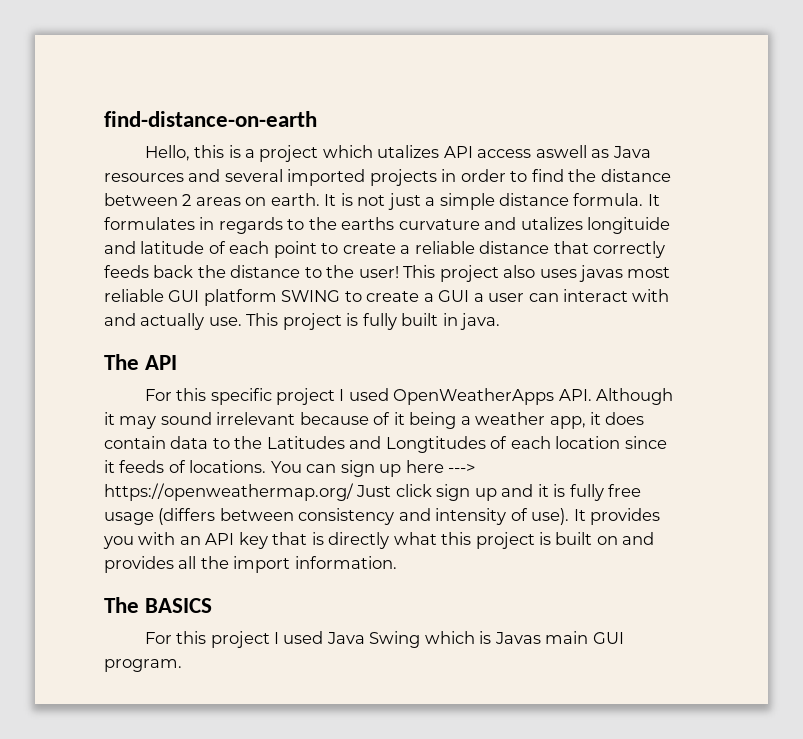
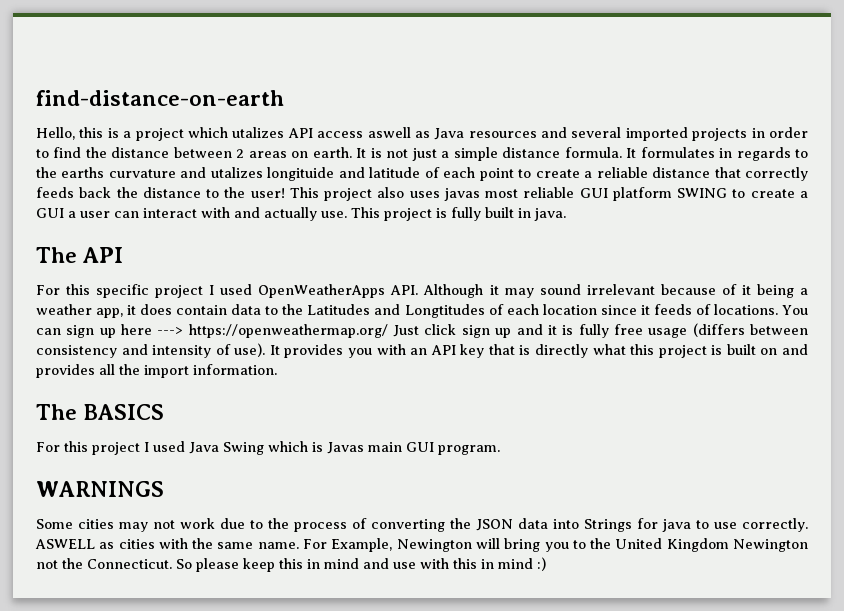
+ WARNINGS
+ Some cities may not work due to the process of converting the JSON data into Strings for java to use correctly. ASWELL as cities with the same name. For Example, Newington will bring you to the United Kingdom Newington not the Connecticut. So please keep this in mind and use with this in mind :)

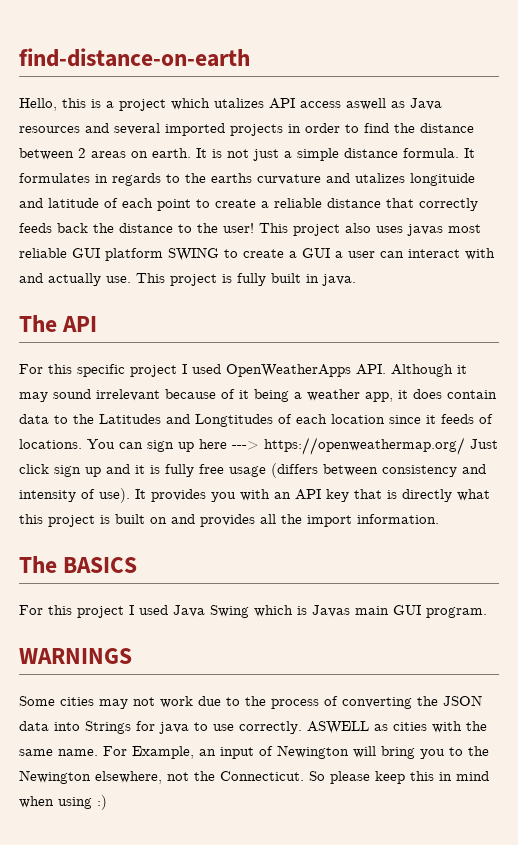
- For Example, Newington will bring you to the United Kingdom Newington not the Connecticut.
+ For Example, an input of Newington will bring you to the Newington elsewhere, not the Connecticut.
- So please keep this in mind and use with this in mind :)
+ So please keep this in mind when using :)

